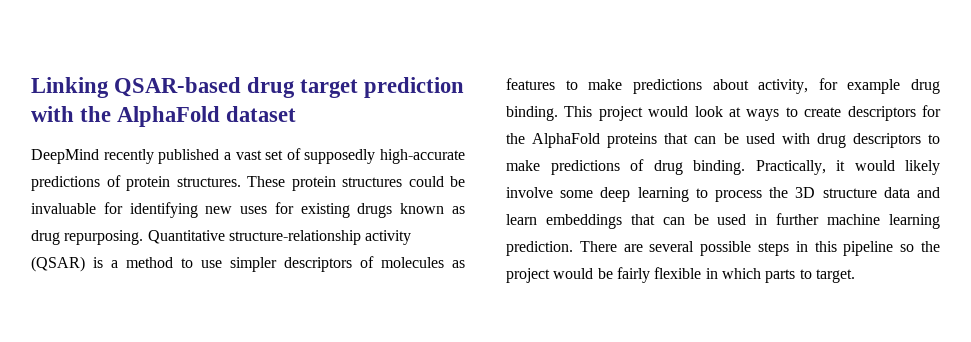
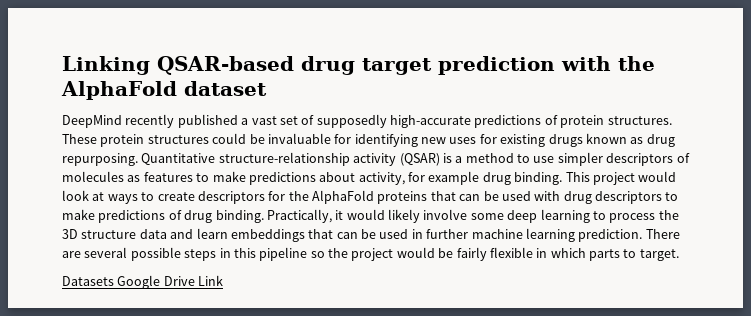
+ Datasets Google Drive Link

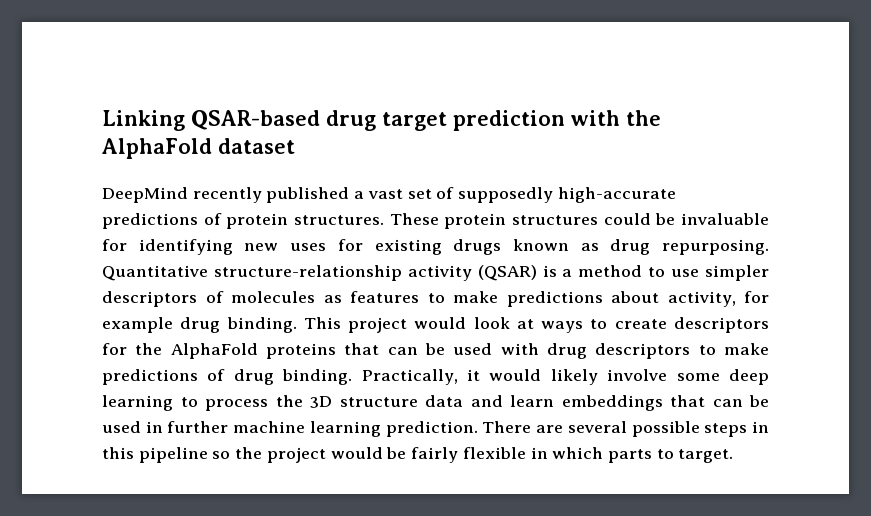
- Datasets Google Drive Link

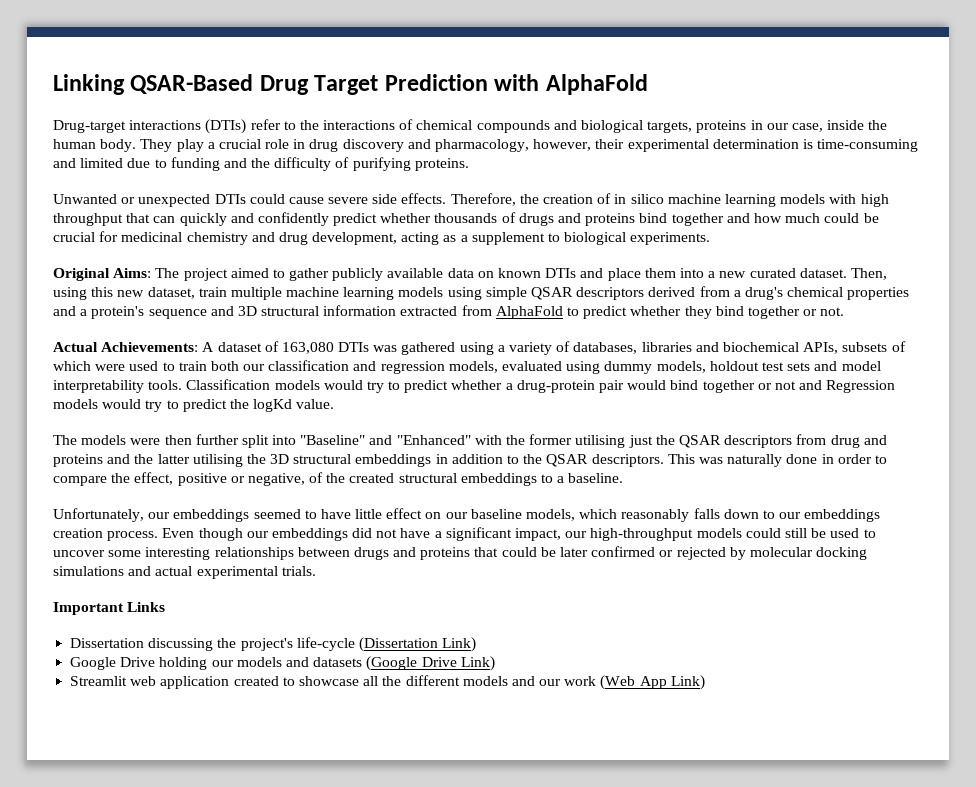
- Linking QSAR-based drug target prediction with the AlphaFold dataset
- DeepMind recently published a vast set of supposedly high-accurate predictions of protein structures. These protein structures could be invaluable for identifying new uses for existing drugs known as drug repurposing. Quantitative structure-relationship activity (QSAR) is a method to use simpler descriptors of molecules as features to make predictions about activity, for example drug binding. This project would look at ways to create descriptors for the AlphaFold proteins that can be used with drug descriptors to make predictions of drug binding. Practically, it would likely involve some deep learning to process the 3D structure data and learn embeddings that can be used in further machine learning prediction. There are several possible steps in this pipeline so the project would be fairly flexible in which parts to target.
+ Linking QSAR-Based Drug Target Prediction with AlphaFold
+ Drug-target interactions (DTIs) refer to the interactions of chemical compounds and biological targets, proteins in our case, inside the human body. They play a crucial role in drug discovery and pharmacology, however, their experimental determination is time-consuming and limited due to funding and the difficulty of purifying proteins.
+ Unwanted or unexpected DTIs could cause severe side effects. Therefore, the creation of in silico machine learning models with high throughput that can quickly and confidently predict whether thousands of drugs and proteins bind together and how much could be crucial for medicinal chemistry and drug development, acting as a supplement to biological experiments.
+ Original Aims: The project aimed to gather publicly available data on known DTIs and place them into a new curated dataset. Then, using this new dataset, train multiple machine learning models using simple QSAR descriptors derived from a drug's chemical properties and a protein's sequence and 3D structural information extracted from AlphaFold to predict whether they bind together or not.
+ Actual Achievements: A dataset of 163,080 DTIs was gathered using a variety of databases, libraries and biochemical APIs, subsets of which were used to train both our classification and regression models, evaluated using dummy models, holdout test sets and model interpretability tools. Classification models would try to predict whether a drug-protein pair would bind together or not and Regression models would try to predict the logKd value.
+ The models were then further split into "Baseline" and "Enhanced" with the former utilising just the QSAR descriptors from drug and proteins and the latter utilising the 3D structural embeddings in addition to the QSAR descriptors. This was naturally done in order to compare the effect, positive or negative, of the created structural embeddings to a baseline.
+ Unfortunately, our embeddings seemed to have little effect on our baseline models, which reasonably falls down to our embeddings creation process. Even though our embeddings did not have a significant impact, our high-throughput models could still be used to uncover some interesting relationships between drugs and proteins that could be later confirmed or rejected by molecular docking simulations and actual experimental trials.
+ Important Links
+ Dissertation discussing the project's life-cycle (Dissertation Link)
+ Google Drive holding our models and datasets (Google Drive Link)
+ Streamlit web application created to showcase all the different models and our work (Web App Link)

